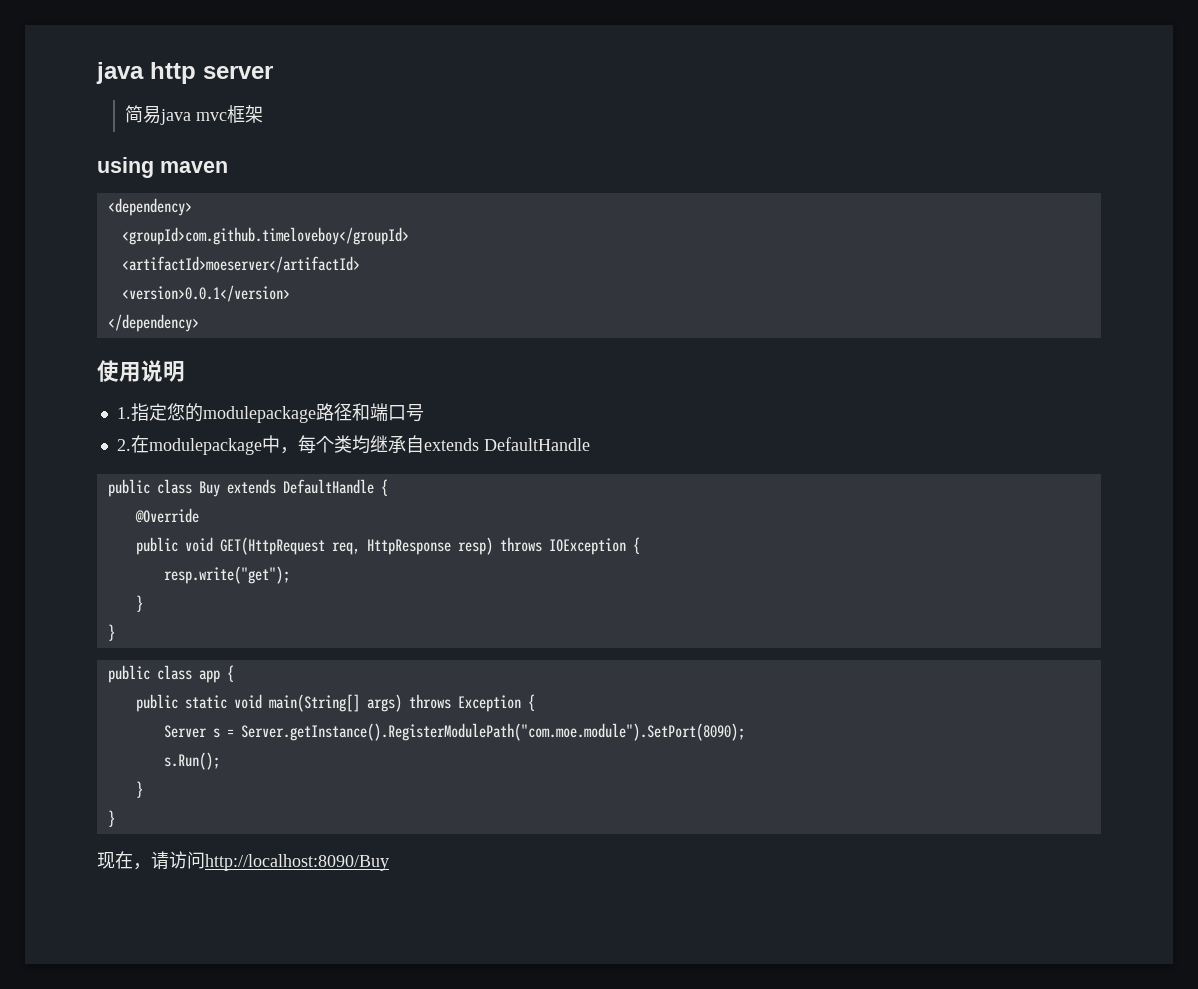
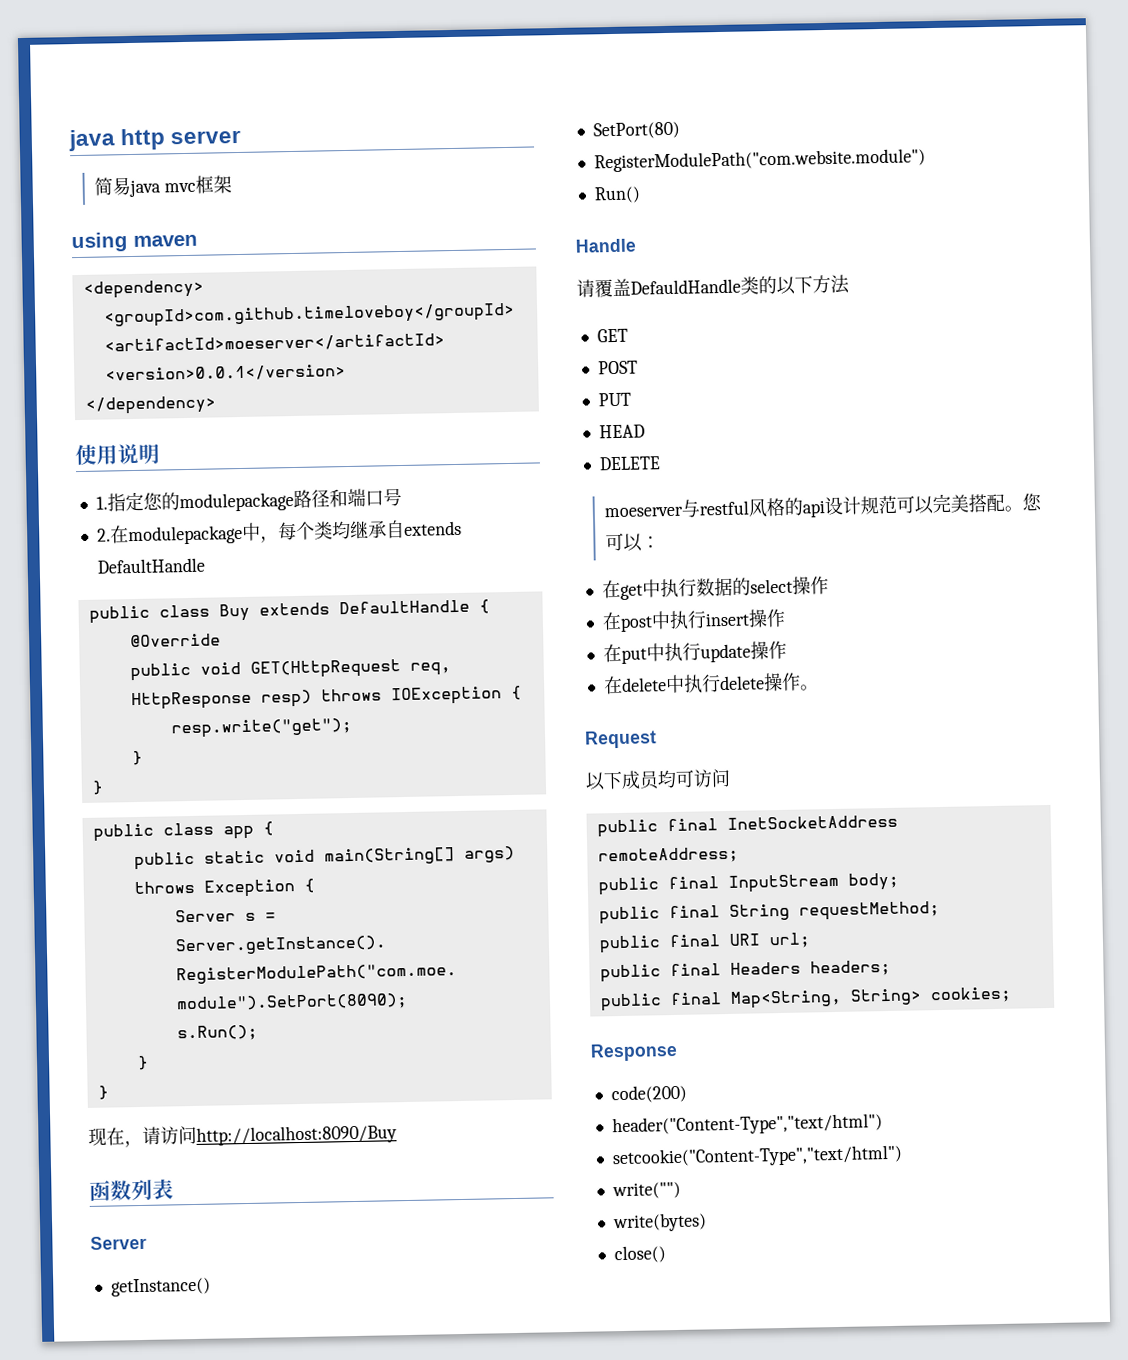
+ 函数列表
+ Server
+ getInstance()
+ SetPort(80)
+ RegisterModulePath("com.website.module")
+ Run()
+ Handle
+ 请覆盖DefauldHandle类的以下方法
+ GET
+ POST
+ PUT
+ HEAD
+ DELETE
+ moeserver与restful风格的api设计规范可以完美搭配。您可以：
+ 在get中执行数据的select操作
+ 在post中执行insert操作
+ 在put中执行update操作
+ 在delete中执行delete操作。
+ Request
+ 以下成员均可访问
+ public final InetSocketAddress remoteAddress;
+ public final InputStream body;
+ public final String requestMethod;
+ public final URI url;
+ public final Headers headers;
+ public final Map<String, String> cookies;
+ Response
+ code(200)
+ header("Content-Type","text/html")
+ setcookie("Content-Type","text/html")
+ write("")
+ write(bytes)
+ close()

